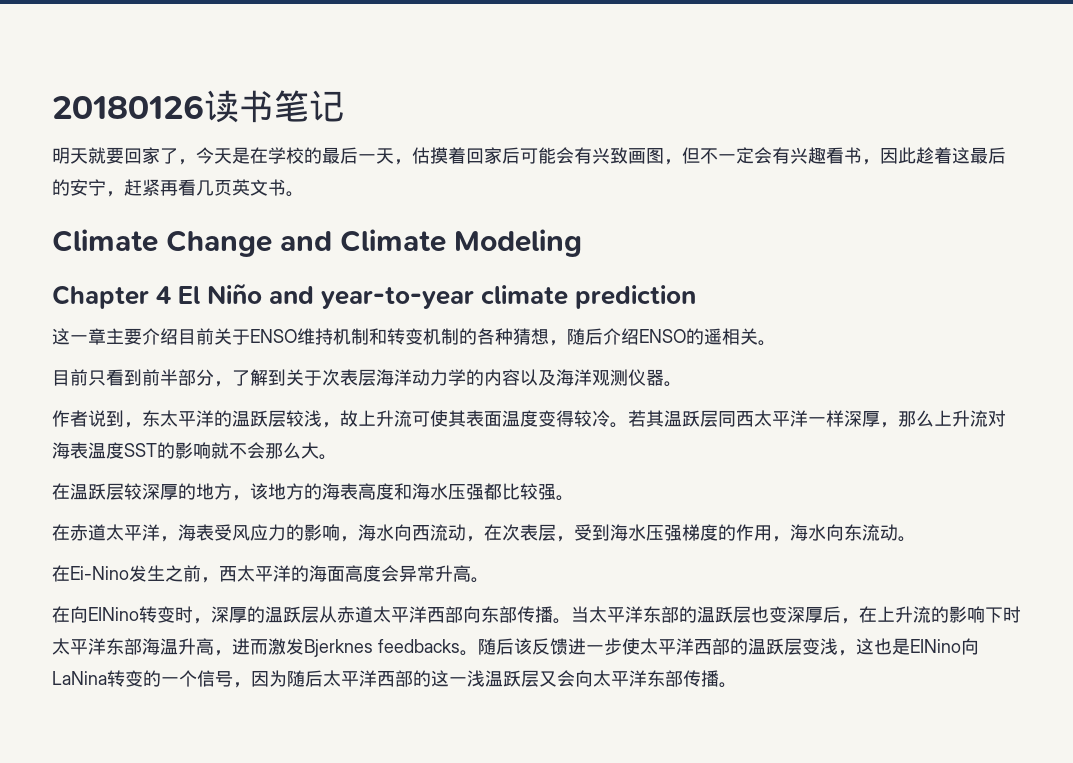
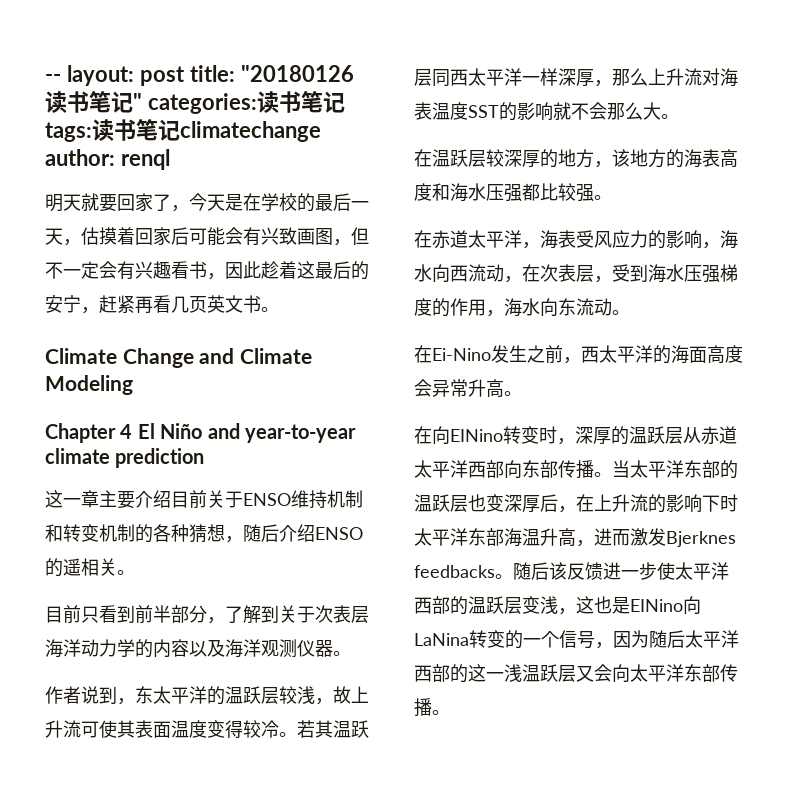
- 20180126读书笔记
+ -- layout: post title: "20180126读书笔记" categories:读书笔记tags:读书笔记climatechange author: renql

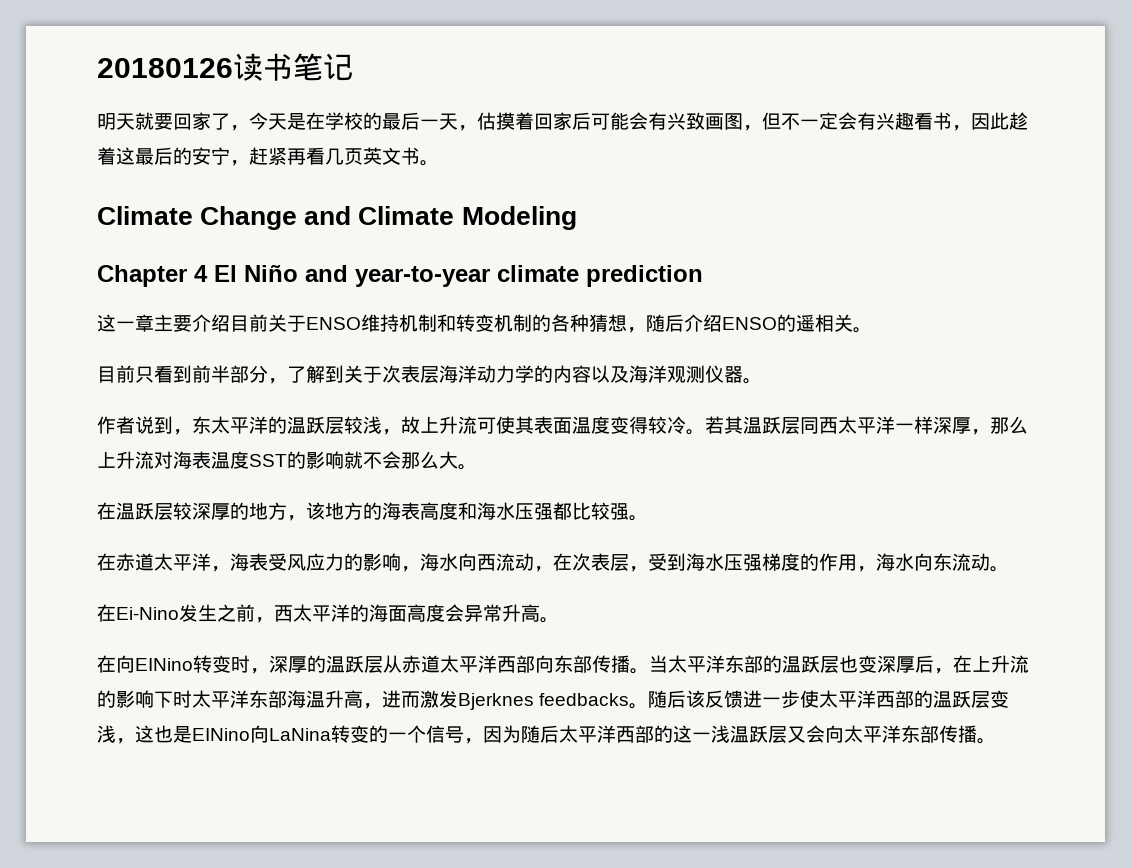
- -- layout: post title: "20180126读书笔记" categories:读书笔记tags:读书笔记climatechange author: renql
+ 20180126读书笔记

